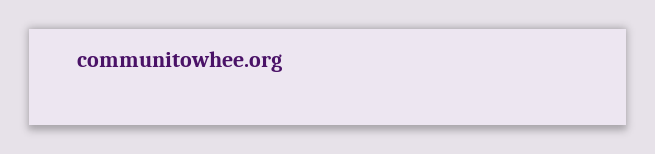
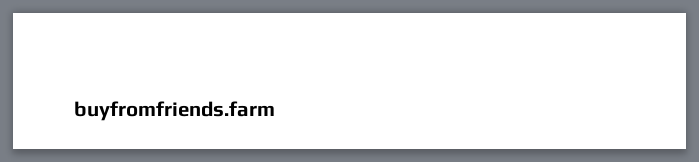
- communitowhee.org
+ buyfromfriends.farm

